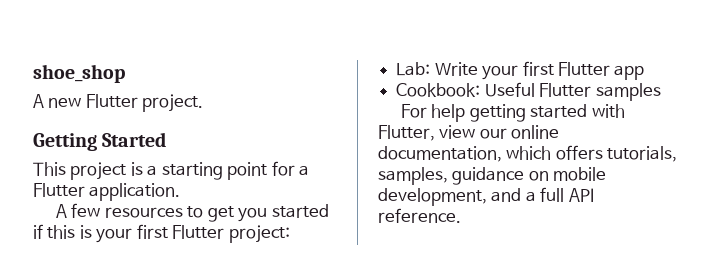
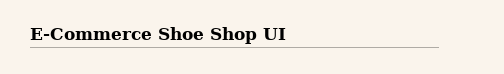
- shoe_shop
- A new Flutter project.
- Getting Started
- This project is a starting point for a Flutter application.
- A few resources to get you started if this is your first Flutter project:
- Lab: Write your first Flutter app
- Cookbook: Useful Flutter samples
- For help getting started with Flutter, view our online documentation, which offers tutorials, samples, guidance on mobile development, and a full API reference.
+ E-Commerce Shoe Shop UI

